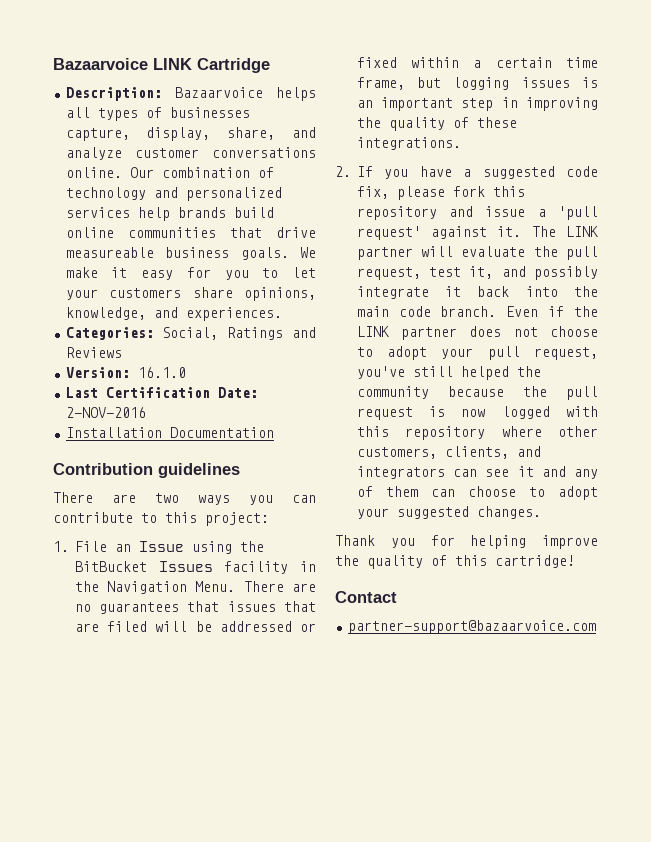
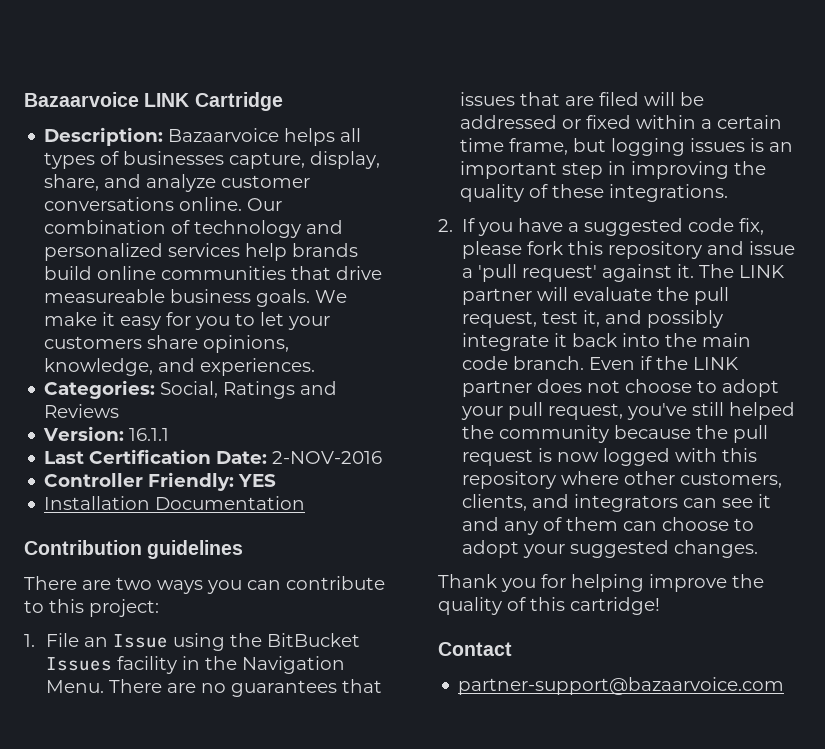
- Version: 16.1.0
+ Version: 16.1.1
+ Controller Friendly: YES

